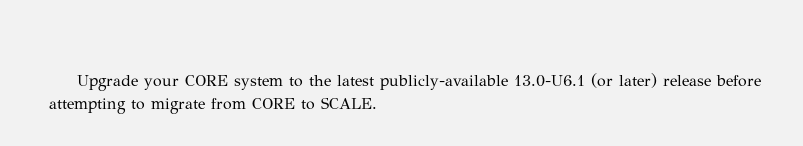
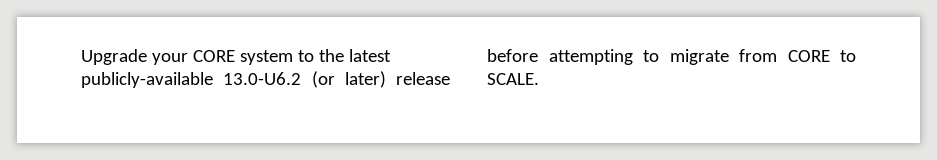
- Upgrade your CORE system to the latest publicly-available 13.0-U6.1 (or later) release before attempting to migrate from CORE to SCALE.
+ Upgrade your CORE system to the latest publicly-available 13.0-U6.2 (or later) release before attempting to migrate from CORE to SCALE.

